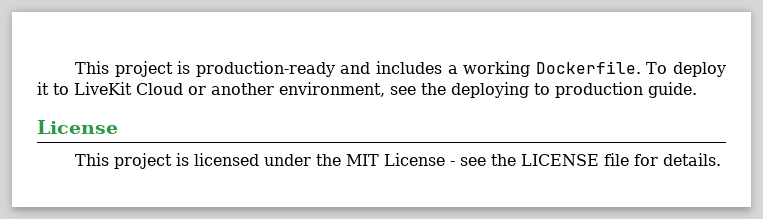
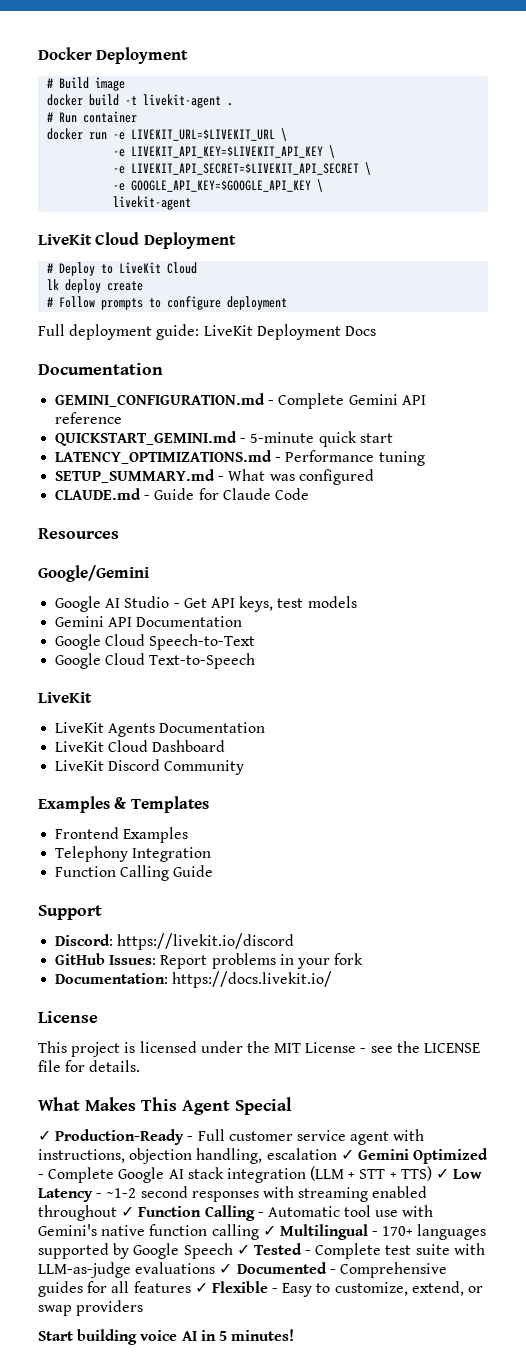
- This project is production-ready and includes a working Dockerfile. To deploy it to LiveKit Cloud or another environment, see the deploying to production guide.
+ Docker Deployment
+ # Build image
+ docker build -t livekit-agent .
+ # Run container
+ docker run -e LIVEKIT_URL=$LIVEKIT_URL \
+ -e LIVEKIT_API_KEY=$LIVEKIT_API_KEY \
+ -e LIVEKIT_API_SECRET=$LIVEKIT_API_SECRET \
+ -e GOOGLE_API_KEY=$GOOGLE_API_KEY \
+ livekit-agent
+ LiveKit Cloud Deployment
+ # Deploy to LiveKit Cloud
+ lk deploy create
+ # Follow prompts to configure deployment
+ Full deployment guide: LiveKit Deployment Docs
+ Documentation
+ GEMINI_CONFIGURATION.md - Complete Gemini API reference
+ QUICKSTART_GEMINI.md - 5-minute quick start
+ LATENCY_OPTIMIZATIONS.md - Performance tuning
+ SETUP_SUMMARY.md - What was configured
+ CLAUDE.md - Guide for Claude Code
+ Resources
+ Google/Gemini
+ Google AI Studio - Get API keys, test models
+ Gemini API Documentation
+ Google Cloud Speech-to-Text
+ Google Cloud Text-to-Speech
+ LiveKit
+ LiveKit Agents Documentation
+ LiveKit Cloud Dashboard
+ LiveKit Discord Community
+ Examples & Templates
+ Frontend Examples
+ Telephony Integration
+ Function Calling Guide
+ Support
+ Discord: https://livekit.io/discord
+ GitHub Issues: Report problems in your fork
+ Documentation: https://docs.livekit.io/
+ What Makes This Agent Special
+ ✓ Production-Ready - Full customer service agent with instructions, objection handling, escalation ✓ Gemini Optimized - Complete Google AI stack integration (LLM + STT + TTS) ✓ Low Latency - ~1-2 second responses with streaming enabled throughout ✓ Function Calling - Automatic tool use with Gemini's native function calling ✓ Multilingual - 170+ languages supported by Google Speech ✓ Tested - Complete test suite with LLM-as-judge evaluations ✓ Documented - Comprehensive guides for all features ✓ Flexible - Easy to customize, extend, or swap providers
+ Start building voice AI in 5 minutes!

